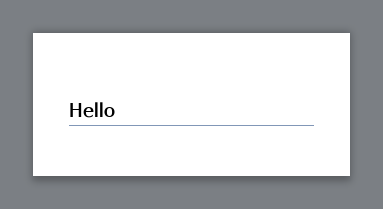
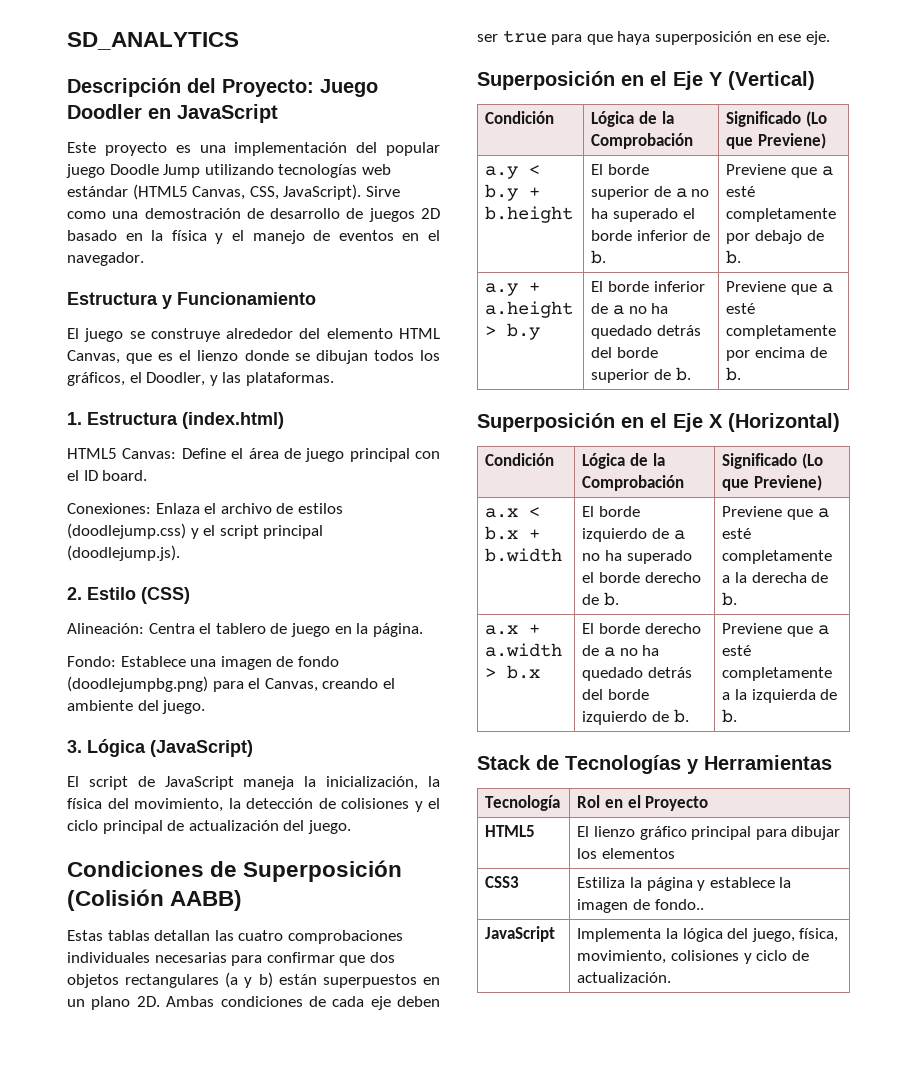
- Hello
+ SD_ANALYTICS
+ Descripción del Proyecto: Juego Doodler en JavaScript
+ Este proyecto es una implementación del popular juego Doodle Jump utilizando tecnologías web estándar (HTML5 Canvas, CSS, JavaScript). Sirve como una demostración de desarrollo de juegos 2D basado en la física y el manejo de eventos en el navegador.
+ Estructura y Funcionamiento
+ El juego se construye alrededor del elemento HTML Canvas, que es el lienzo donde se dibujan todos los gráficos, el Doodler, y las plataformas.
+ 1. Estructura (index.html)
+ HTML5 Canvas: Define el área de juego principal con el ID board.
+ Conexiones: Enlaza el archivo de estilos (doodlejump.css) y el script principal (doodlejump.js).
+ 2. Estilo (CSS)
+ Alineación: Centra el tablero de juego en la página.
+ Fondo: Establece una imagen de fondo (doodlejumpbg.png) para el Canvas, creando el ambiente del juego.
+ 3. Lógica (JavaScript)
+ El script de JavaScript maneja la inicialización, la física del movimiento, la detección de colisiones y el ciclo principal de actualización del juego.
+ Condiciones de Superposición (Colisión AABB)
+ Estas tablas detallan las cuatro comprobaciones individuales necesarias para confirmar que dos objetos rectangulares (a y b) están superpuestos en un plano 2D. Ambas condiciones de cada eje deben ser true para que haya superposición en ese eje.
+ Superposición en el Eje Y (Vertical)
+ Condición | Lógica de la Comprobación | Significado (Lo que Previene)
+ a.y < b.y + b.height | El borde superior de a no ha superado el borde inferior de b. | Previene que a esté completamente por debajo de b.
+ a.y + a.height > b.y | El borde inferior de a no ha quedado detrás del borde superior de b. | Previene que a esté completamente por encima de b.
+ Superposición en el Eje X (Horizontal)
+ Condición | Lógica de la Comprobación | Significado (Lo que Previene)
+ a.x < b.x + b.width | El borde izquierdo de a no ha superado el borde derecho de b. | Previene que a esté completamente a la derecha de b.
+ a.x + a.width > b.x | El borde derecho de a no ha quedado detrás del borde izquierdo de b. | Previene que a esté completamente a la izquierda de b.
+ Stack de Tecnologías y Herramientas
+ Tecnología | Rol en el Proyecto
+ HTML5 | El lienzo gráfico principal para dibujar los elementos
+ CSS3 | Estiliza la página y establece la imagen de fondo..
+ JavaScript | Implementa la lógica del juego, física, movimiento, colisiones y ciclo de actualización.

